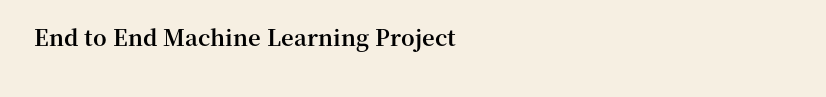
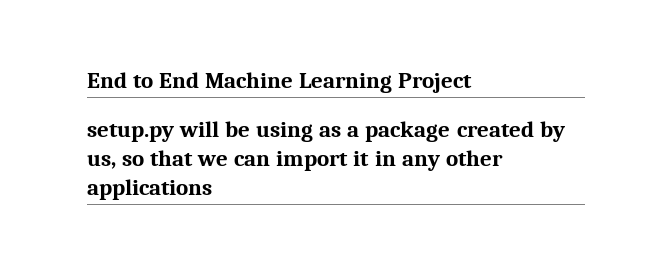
+ setup.py will be using as a package created by us, so that we can import it in any other applications

